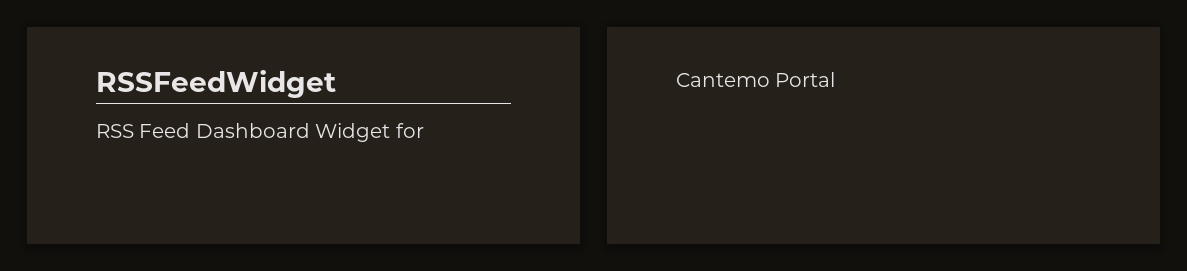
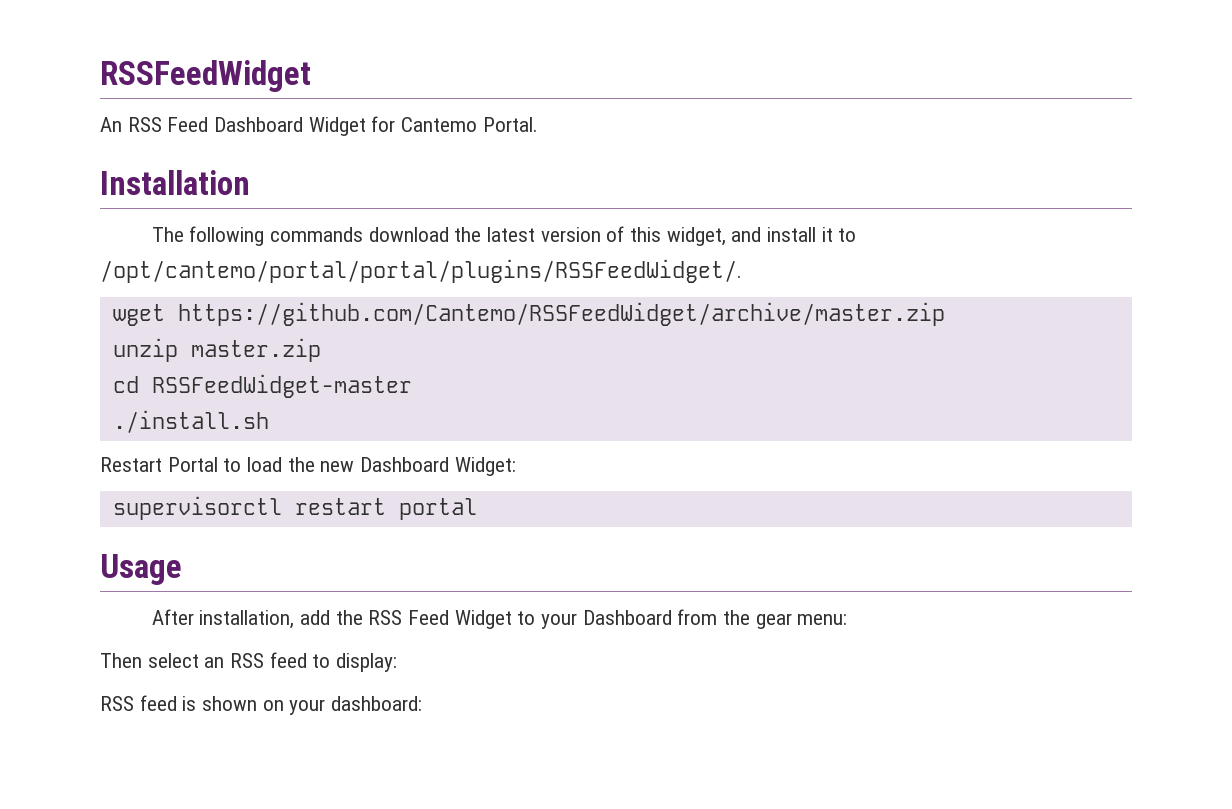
- RSS Feed Dashboard Widget for Cantemo Portal
+ An RSS Feed Dashboard Widget for Cantemo Portal.
+ Installation
+ The following commands download the latest version of this widget, and install it to /opt/cantemo/portal/portal/plugins/RSSFeedWidget/.
+ wget https://github.com/Cantemo/RSSFeedWidget/archive/master.zip
+ unzip master.zip
+ cd RSSFeedWidget-master
+ ./install.sh
+ Restart Portal to load the new Dashboard Widget:
+ supervisorctl restart portal
+ Usage
+ After installation, add the RSS Feed Widget to your Dashboard from the gear menu:
+ Then select an RSS feed to display:
+ RSS feed is shown on your dashboard:

